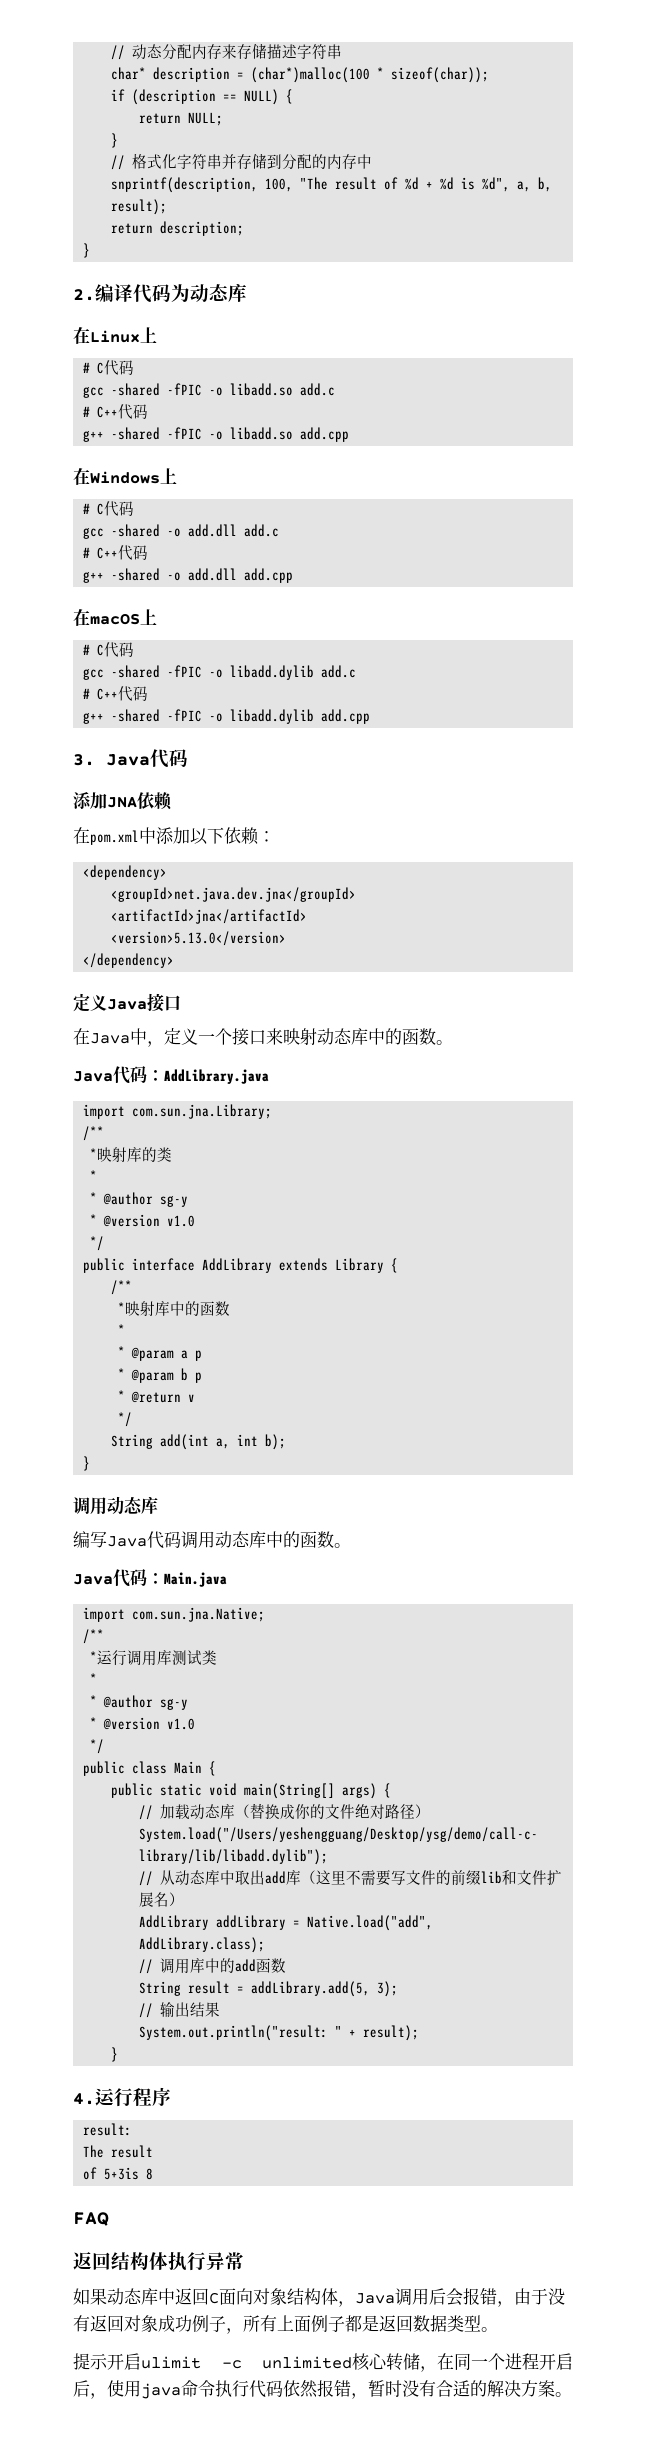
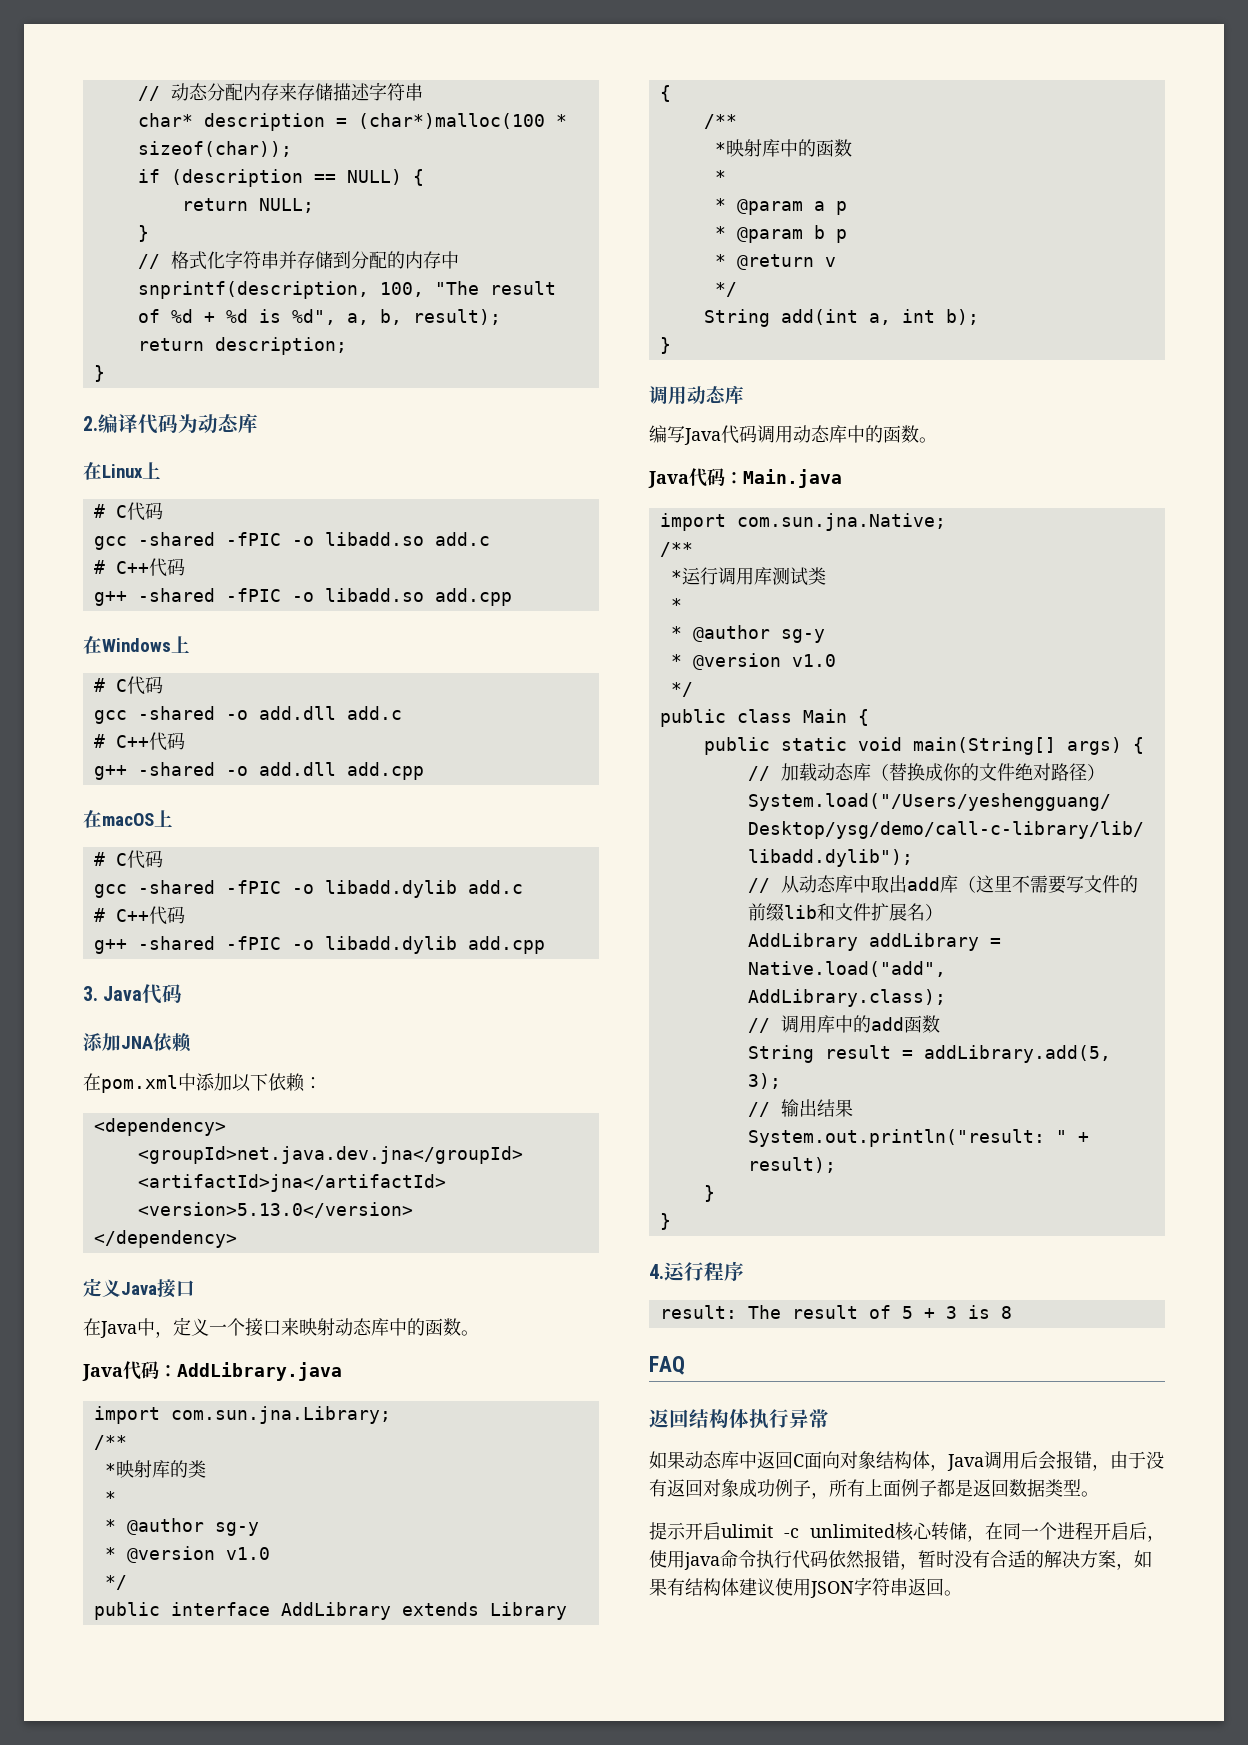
  System.out.println("result: " + result);
+ }
- result:
- The result
- of 5+3is 8
+ result: The result of 5 + 3 is 8
- 提示开启ulimit -c unlimited核心转储，在同一个进程开启后，使用java命令执行代码依然报错，暂时没有合适的解决方案。
+ 提示开启ulimit -c unlimited核心转储，在同一个进程开启后，使用java命令执行代码依然报错，暂时没有合适的解决方案，如果有结构体建议使用JSON字符串返回。

